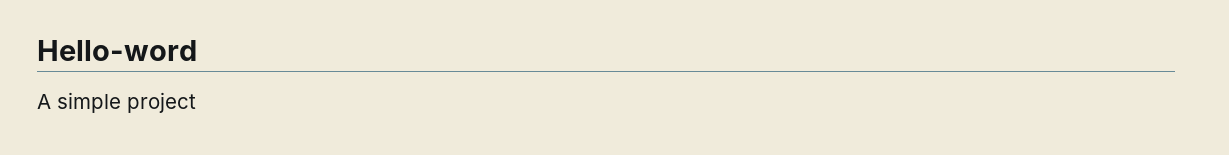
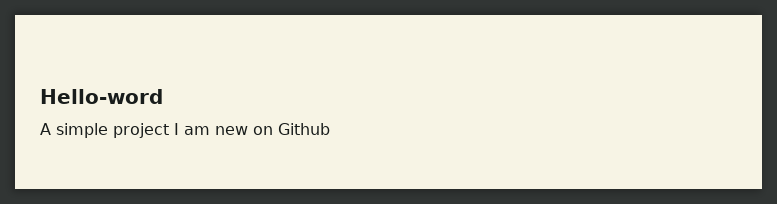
- A simple project
+ A simple project I am new on Github

